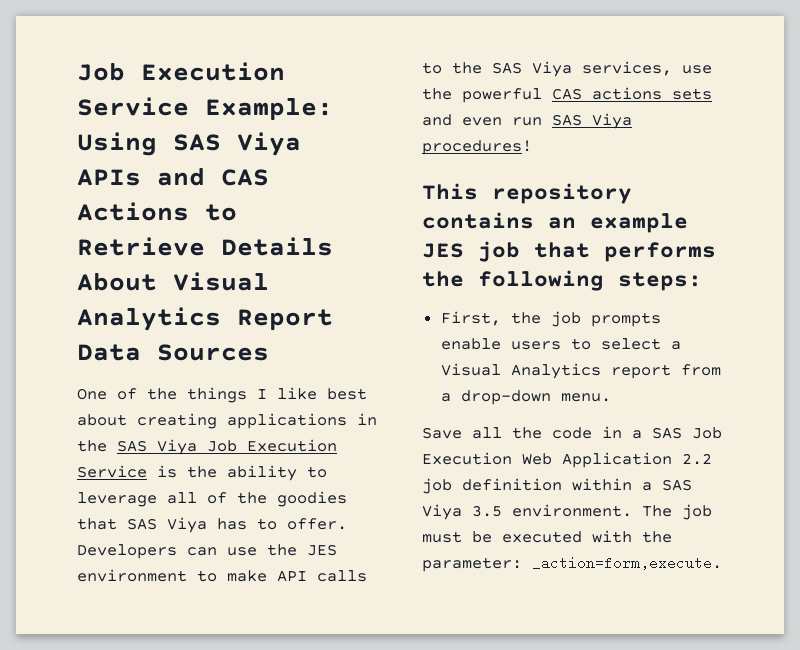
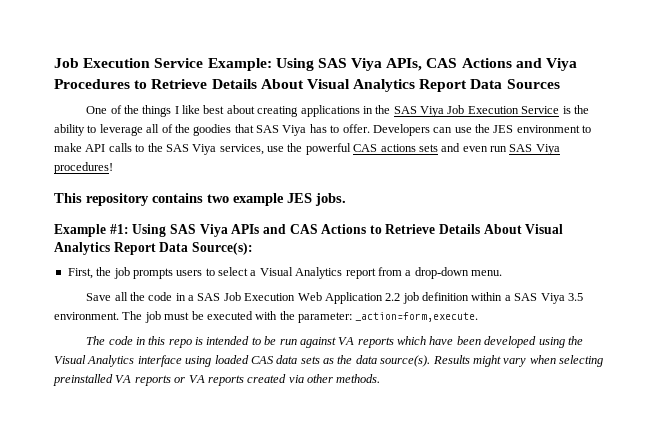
- Job Execution Service Example: Using SAS Viya APIs and CAS Actions to Retrieve Details About Visual Analytics Report Data Sources
+ Job Execution Service Example: Using SAS Viya APIs, CAS Actions and Viya Procedures to Retrieve Details About Visual Analytics Report Data Sources
- This repository contains an example JES job that performs the following steps:
+ This repository contains two example JES jobs.
+ Example #1: Using SAS Viya APIs and CAS Actions to Retrieve Details About Visual Analytics Report Data Source(s):
- First, the job prompts enable users to select a Visual Analytics report from a drop-down menu.
+ First, the job prompts users to select a Visual Analytics report from a drop-down menu.
+ The code in this repo is intended to be run against VA reports which have been developed using the Visual Analytics interface using loaded CAS data sets as the data source(s). Results might vary when selecting preinstalled VA reports or VA reports created via other methods.

